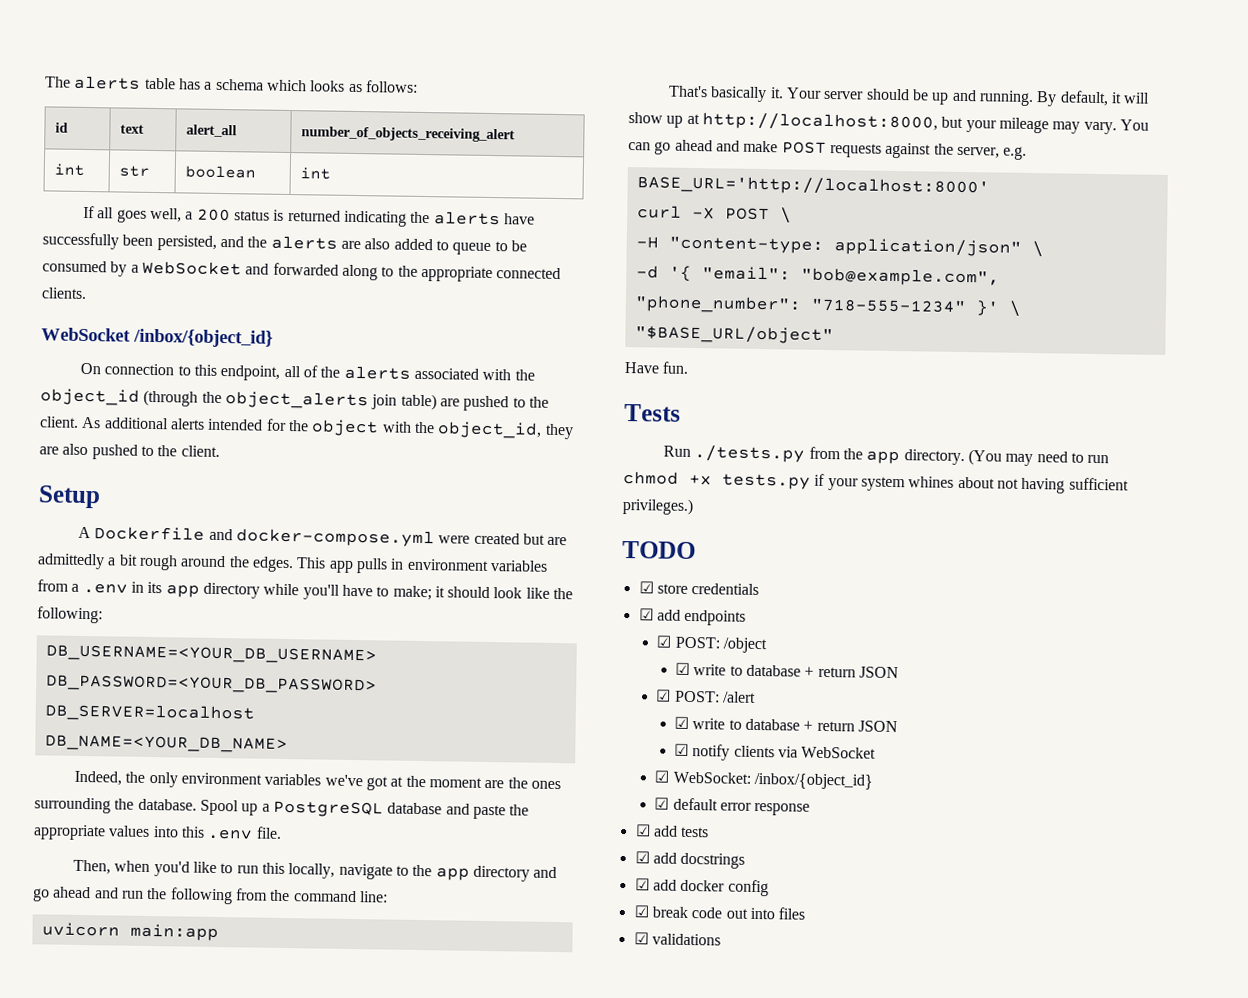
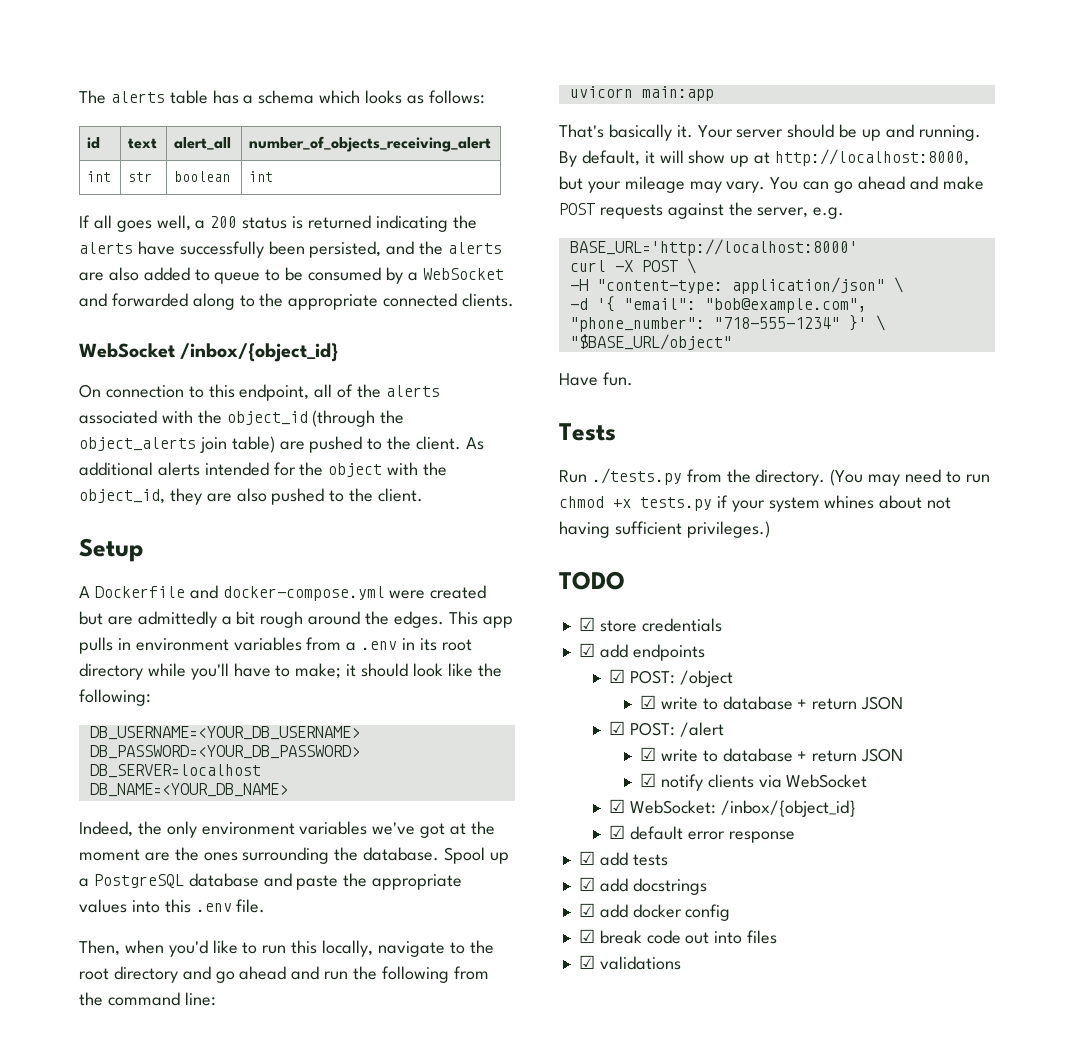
- This app pulls in environment variables from a .env in its app directory while you'll have to make; it should look like the following:
+ This app pulls in environment variables from a .env in its root directory while you'll have to make; it should look like the following:
- Then, when you'd like to run this locally, navigate to the app directory and go ahead and run the following from the command line:
+ Then, when you'd like to run this locally, navigate to the root directory and go ahead and run the following from the command line:
- Run ./tests.py from the app directory.
+ Run ./tests.py from the directory.

